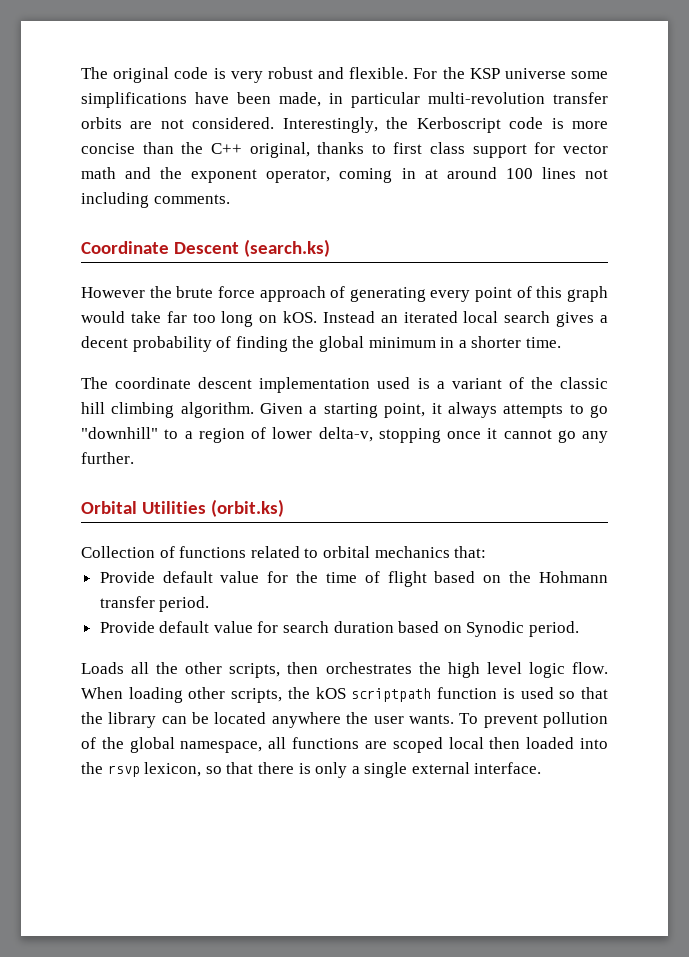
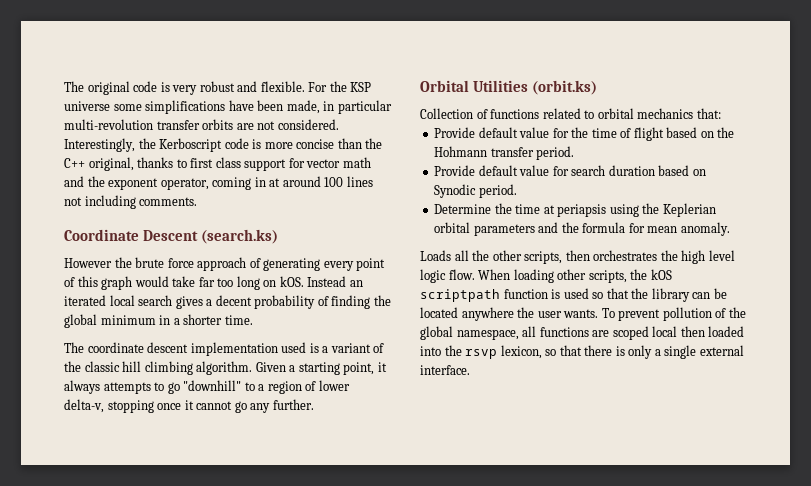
+ Determine the time at periapsis using the Keplerian orbital parameters and the formula for mean anomaly.

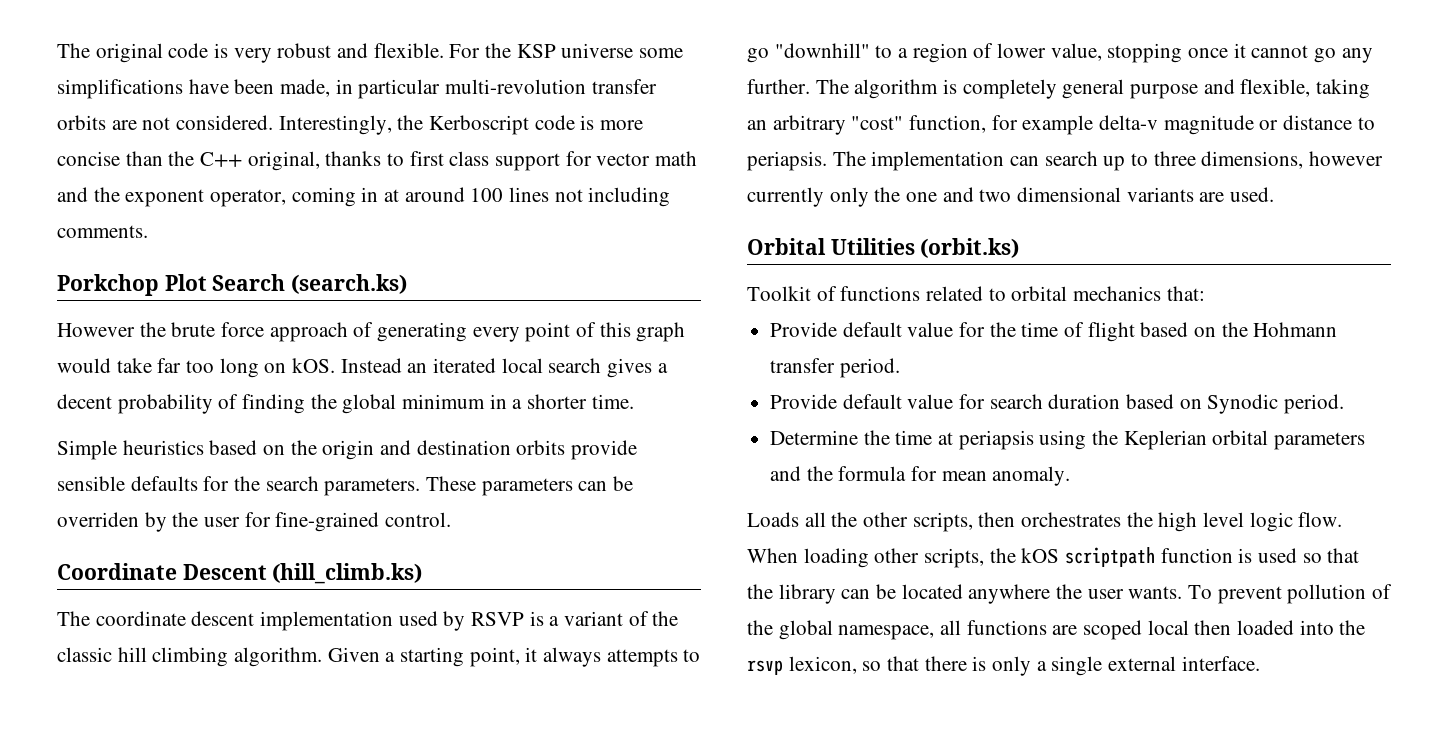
- Coordinate Descent (search.ks)
+ Porkchop Plot Search (search.ks)
+ Simple heuristics based on the origin and destination orbits provide sensible defaults for the search parameters. These parameters can be overriden by the user for fine-grained control.
+ Coordinate Descent (hill_climb.ks)
- The coordinate descent implementation used is a variant of the classic hill climbing algorithm.
+ The coordinate descent implementation used by RSVP is a variant of the classic hill climbing algorithm.
- Given a starting point, it always attempts to go "downhill" to a region of lower delta-v, stopping once it cannot go any further.
+ Given a starting point, it always attempts to go "downhill" to a region of lower value, stopping once it cannot go any further. The algorithm is completely general purpose and flexible, taking an arbitrary "cost" function, for example delta-v magnitude or distance to periapsis. The implementation can search up to three dimensions, however currently only the one and two dimensional variants are used.
- Collection of functions related to orbital mechanics that:
+ Toolkit of functions related to orbital mechanics that:

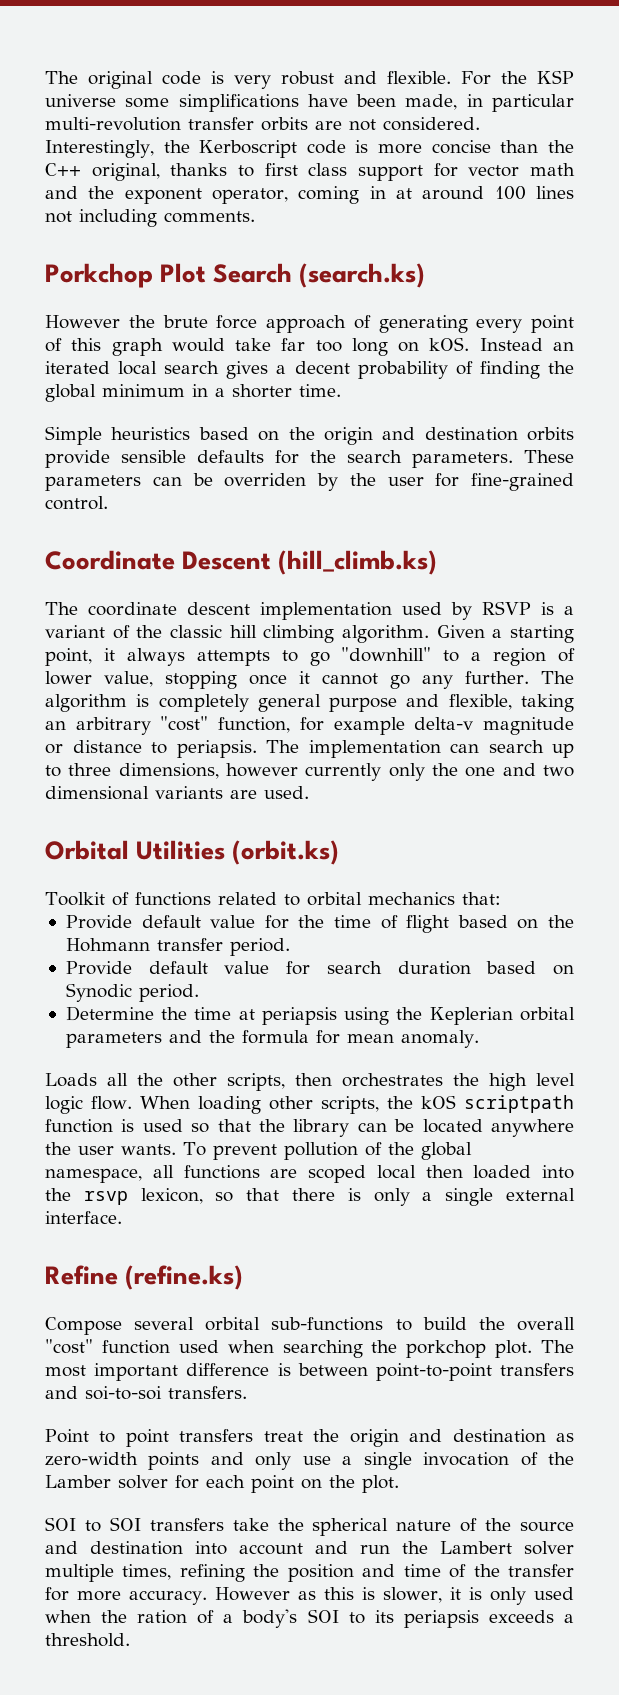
+ Refine (refine.ks)
+ Compose several orbital sub-functions to build the overall "cost" function used when searching the porkchop plot. The most important difference is between point-to-point transfers and soi-to-soi transfers.
+ Point to point transfers treat the origin and destination as zero-width points and only use a single invocation of the Lamber solver for each point on the plot.
+ SOI to SOI transfers take the spherical nature of the source and destination into account and run the Lambert solver multiple times, refining the position and time of the transfer for more accuracy. However as this is slower, it is only used when the ration of a body's SOI to its periapsis exceeds a threshold.

